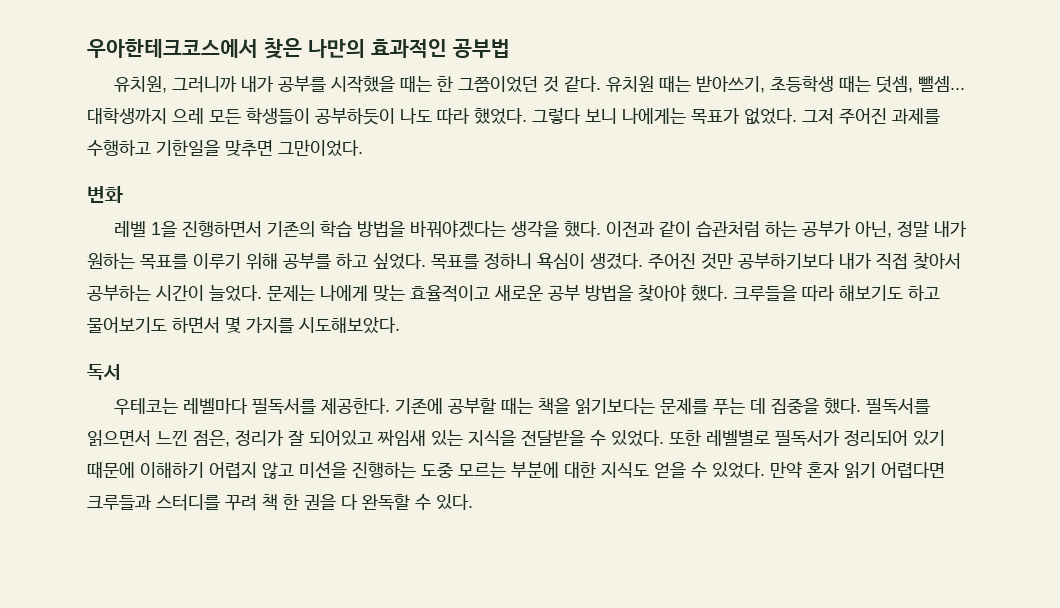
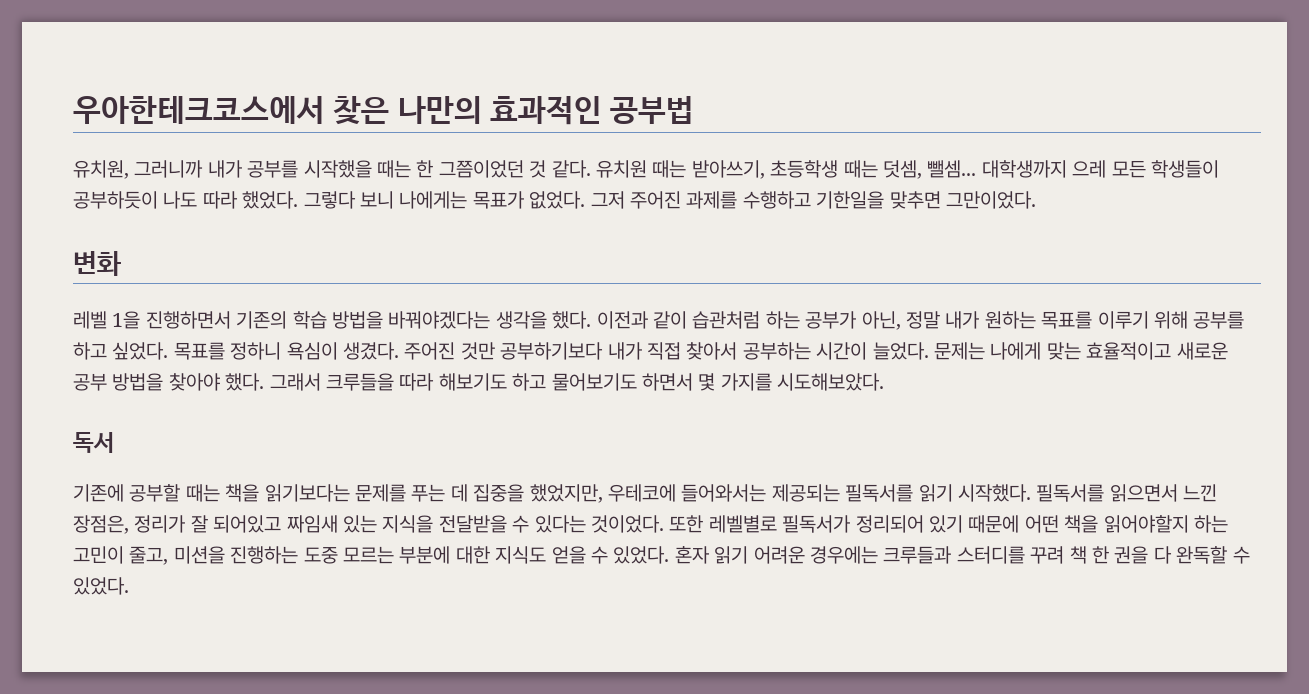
- 크루들을 따라 해보기도 하고 물어보기도 하면서 몇 가지를 시도해보았다.
+ 그래서 크루들을 따라 해보기도 하고 물어보기도 하면서 몇 가지를 시도해보았다.
- 우테코는 레벨마다 필독서를 제공한다. 기존에 공부할 때는 책을 읽기보다는 문제를 푸는 데 집중을 했다.
+ 기존에 공부할 때는 책을 읽기보다는 문제를 푸는 데 집중을 했었지만, 우테코에 들어와서는 제공되는 필독서를 읽기 시작했다.
- 필독서를 읽으면서 느낀 점은, 정리가 잘 되어있고 짜임새 있는 지식을 전달받을 수 있었다.
+ 필독서를 읽으면서 느낀 장점은, 정리가 잘 되어있고 짜임새 있는 지식을 전달받을 수 있다는 것이었다.
- 또한 레벨별로 필독서가 정리되어 있기 때문에 이해하기 어렵지 않고 미션을 진행하는 도중 모르는 부분에 대한 지식도 얻을 수 있었다.
+ 또한 레벨별로 필독서가 정리되어 있기 때문에 어떤 책을 읽어야할지 하는 고민이 줄고, 미션을 진행하는 도중 모르는 부분에 대한 지식도 얻을 수 있었다.
- 만약 혼자 읽기 어렵다면 크루들과 스터디를 꾸려 책 한 권을 다 완독할 수 있다.
+ 혼자 읽기 어려운 경우에는 크루들과 스터디를 꾸려 책 한 권을 다 완독할 수 있었다.

